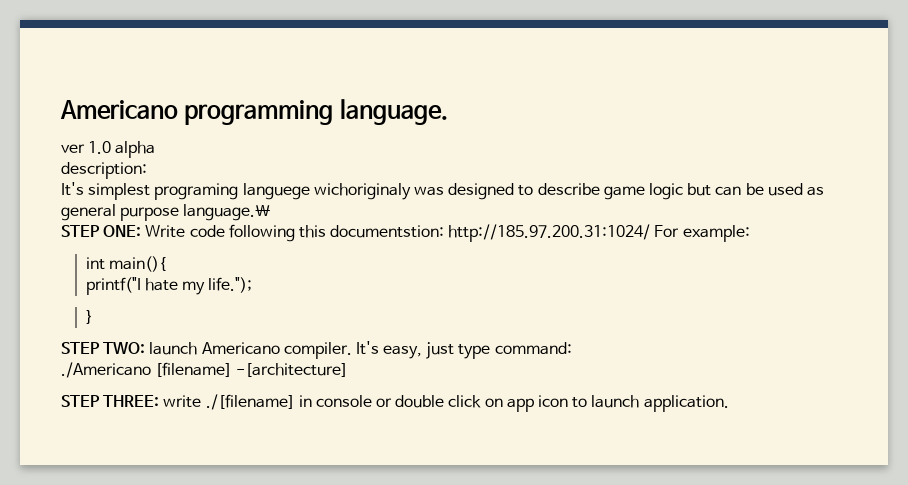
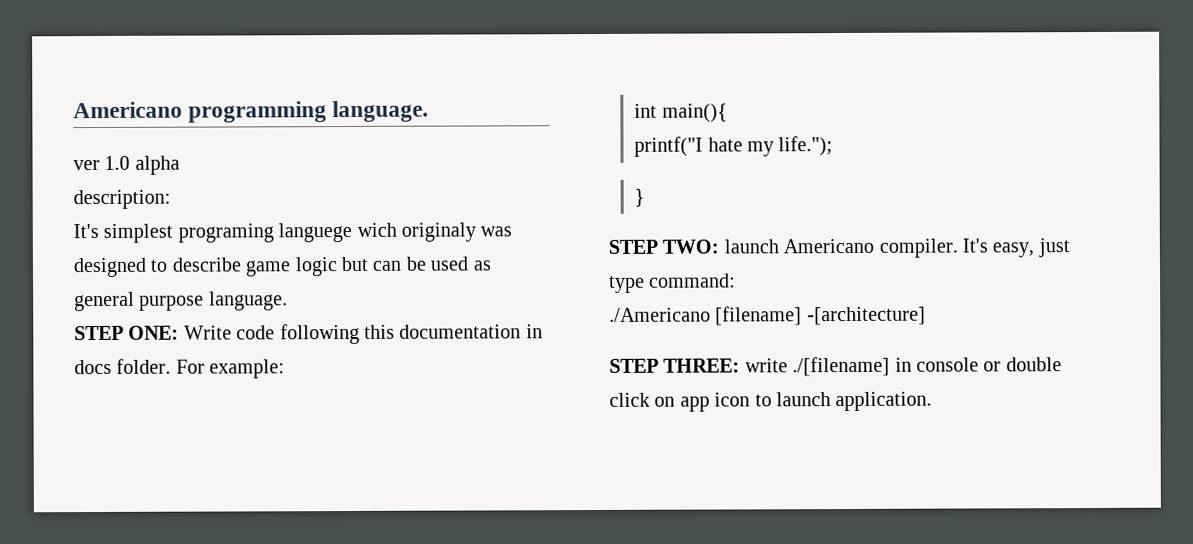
- It's simplest programing languege wichoriginaly was designed to describe game logic but can be used as general purpose language.\
+ It's simplest programing languege wich originaly was designed to describe game logic but can be used as general purpose language.
- STEP ONE: Write code following this documentstion: http://185.97.200.31:1024/ For example:
+ STEP ONE: Write code following this documentation in docs folder. For example:

